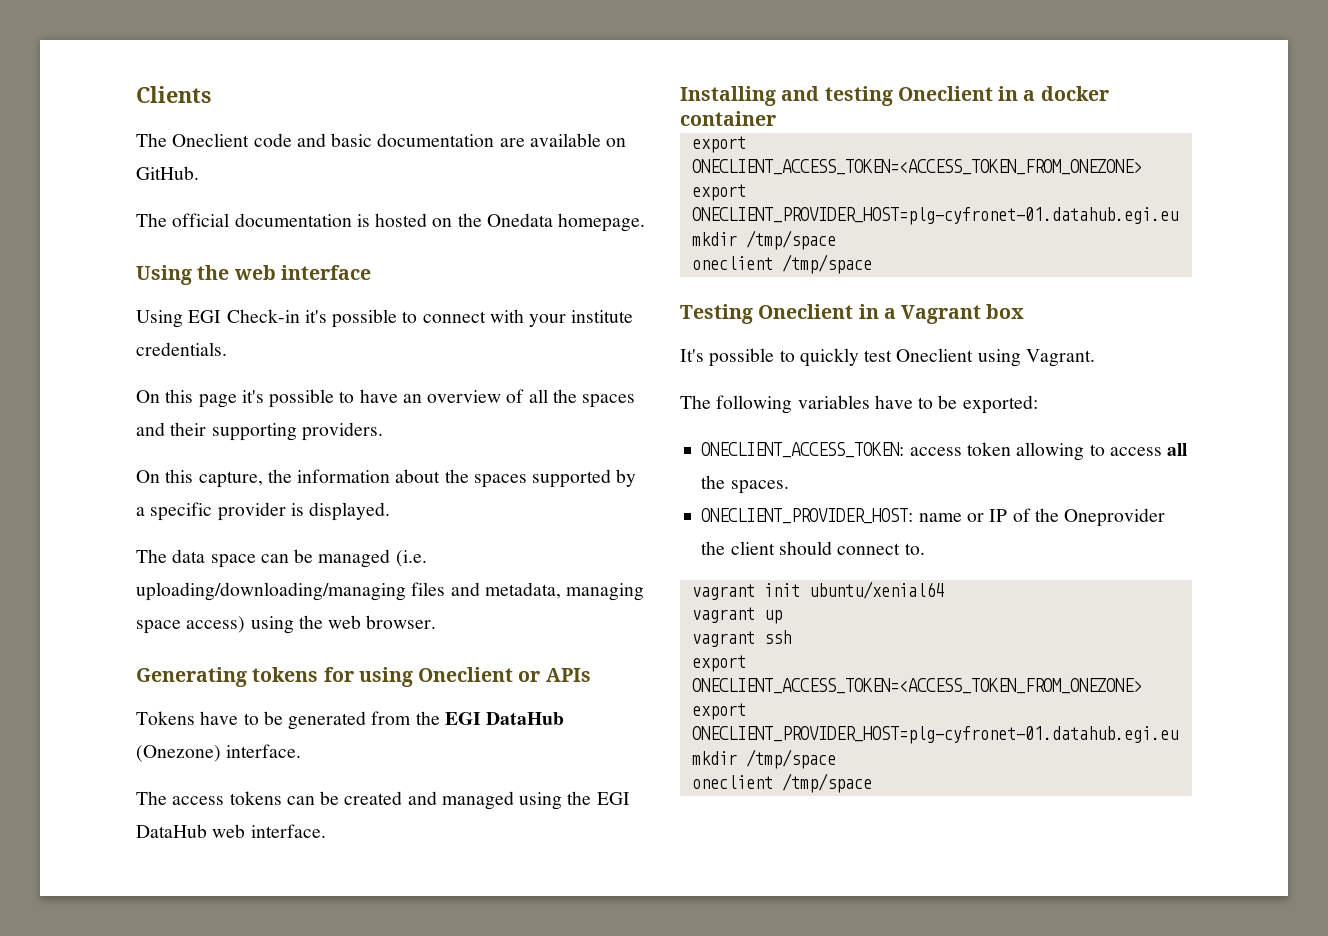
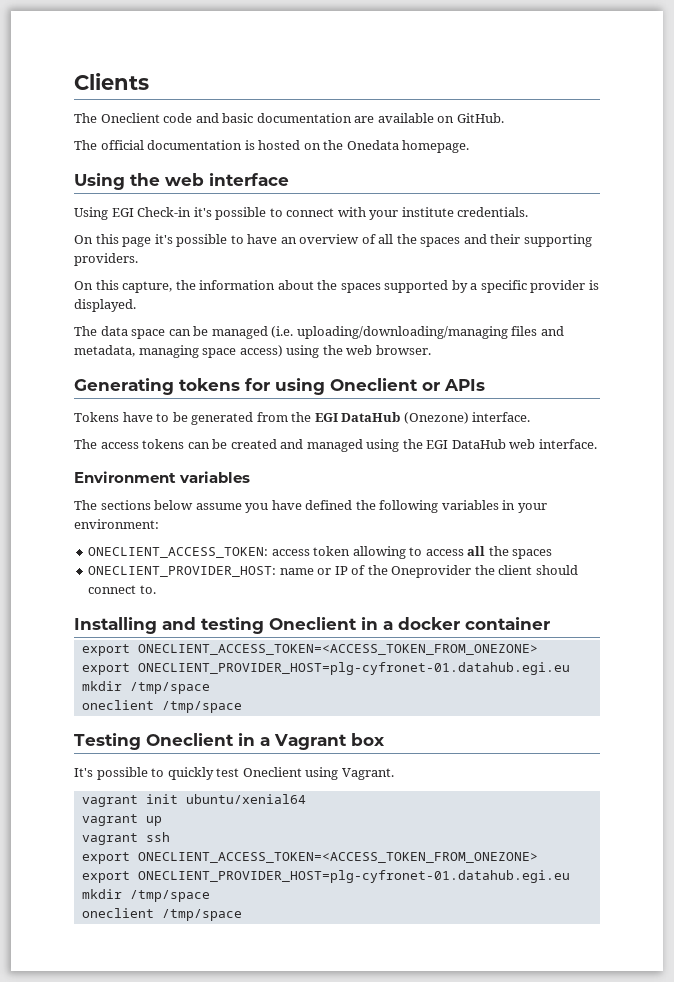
+ Environment variables
+ The sections below assume you have defined the following variables in your environment:
+ ONECLIENT_ACCESS_TOKEN: access token allowing to access all the spaces
+ ONECLIENT_PROVIDER_HOST: name or IP of the Oneprovider the client should connect to.
- The following variables have to be exported:
- ONECLIENT_ACCESS_TOKEN: access token allowing to access all the spaces.
- ONECLIENT_PROVIDER_HOST: name or IP of the Oneprovider the client should connect to.

